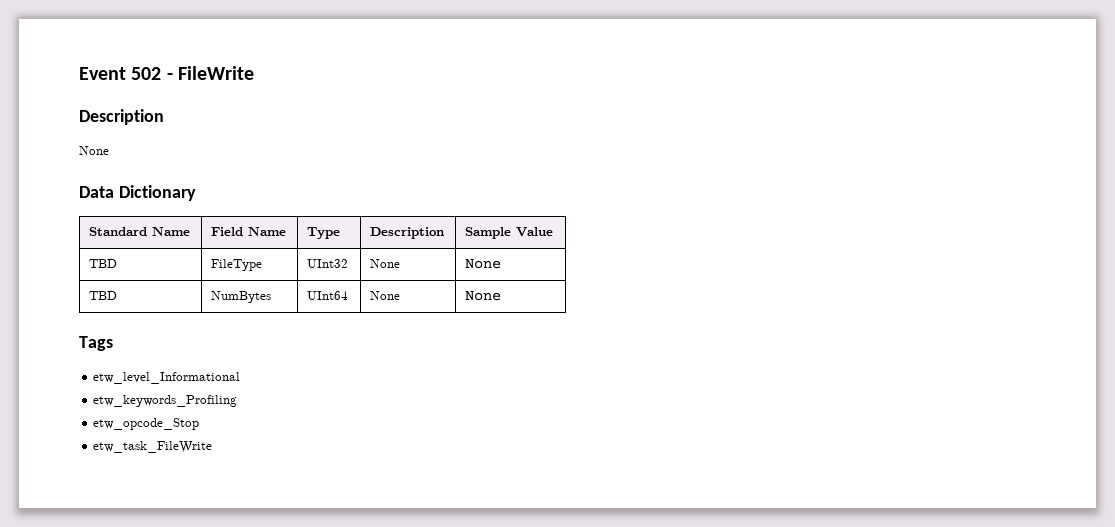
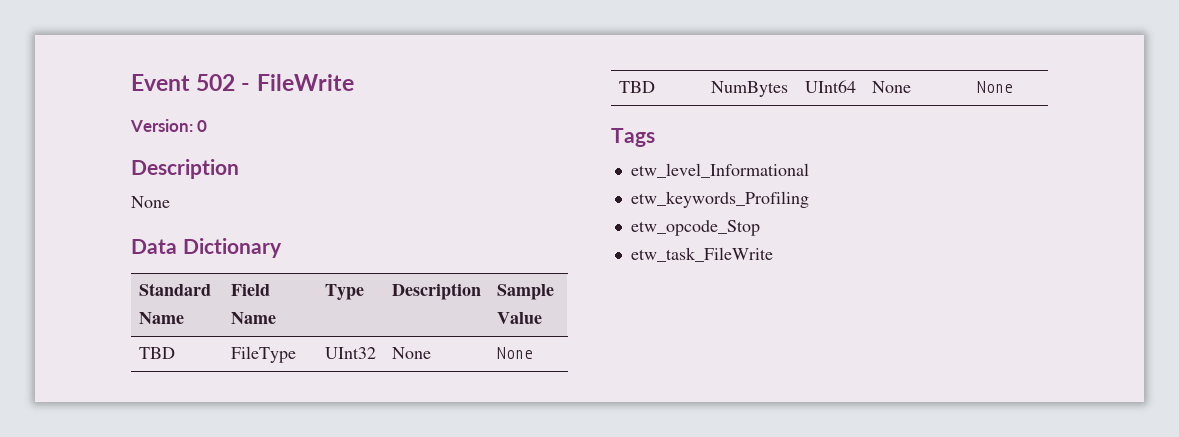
+ Version: 0

